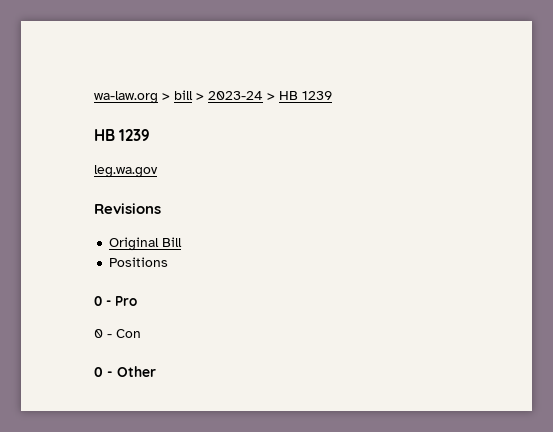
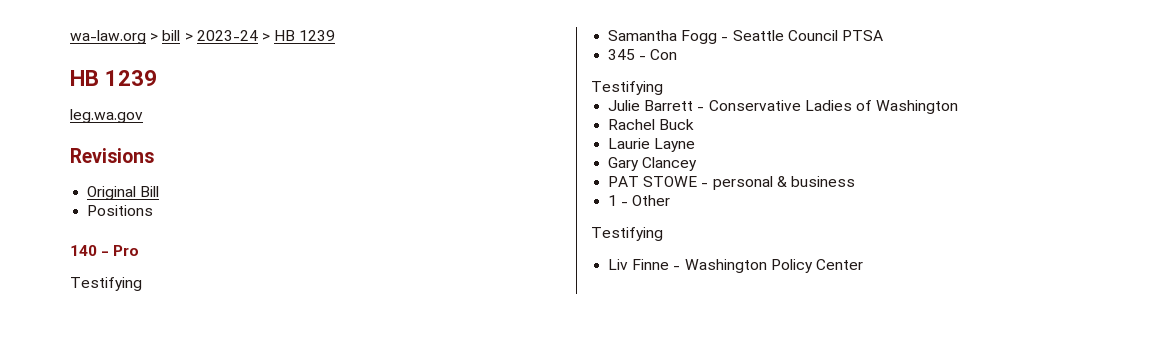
- 0 - Pro
- 0 - Con
- 0 - Other
+ 140 - Pro
+ Testifying
+ Samantha Fogg - Seattle Council PTSA
+ 345 - Con
+ Testifying
+ Julie Barrett - Conservative Ladies of Washington
+ Rachel Buck
+ Laurie Layne
+ Gary Clancey
+ PAT STOWE - personal & business
+ 1 - Other
+ Testifying
+ Liv Finne - Washington Policy Center

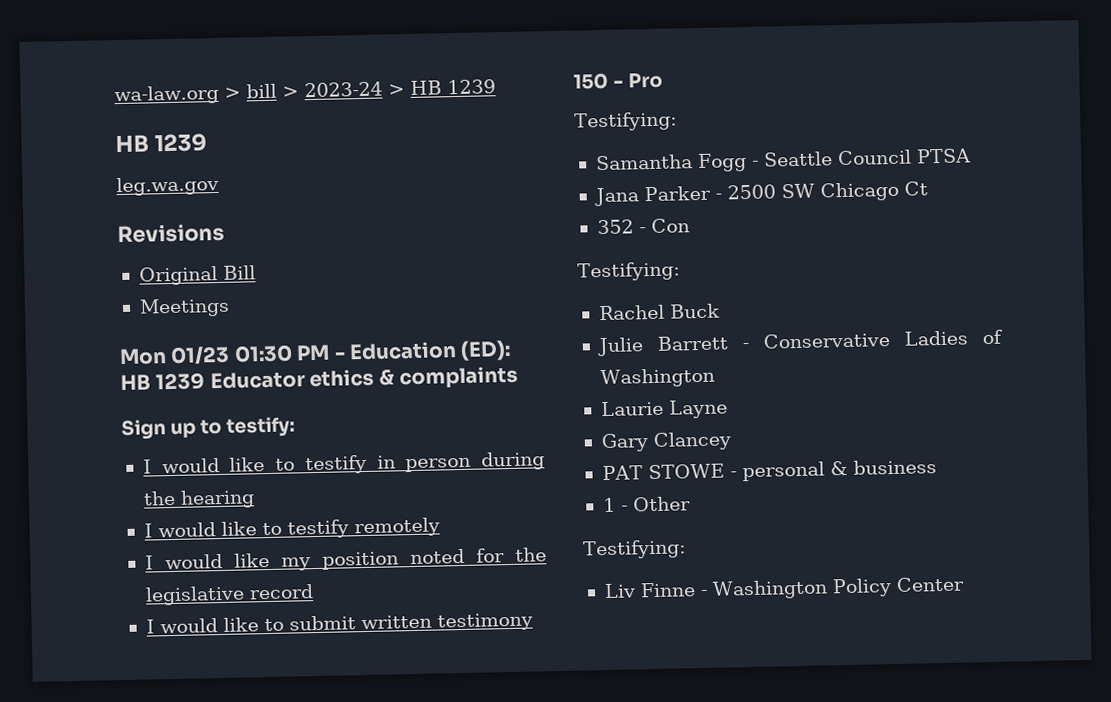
- Positions
- 140 - Pro
- Testifying
+ Meetings
+ Mon 01/23 01:30 PM - Education (ED): HB 1239 Educator ethics & complaints
+ Sign up to testify:
+ I would like to testify in person during the hearing
+ I would like to testify remotely
+ I would like my position noted for the legislative record
+ I would like to submit written testimony
+ 150 - Pro
+ Testifying:
- 345 - Con
- Testifying
+ Jana Parker - 2500 SW Chicago Ct
+ 352 - Con
+ Testifying:
+ Rachel Buck
- Rachel Buck
  1 - Other
- Testifying
+ Testifying:

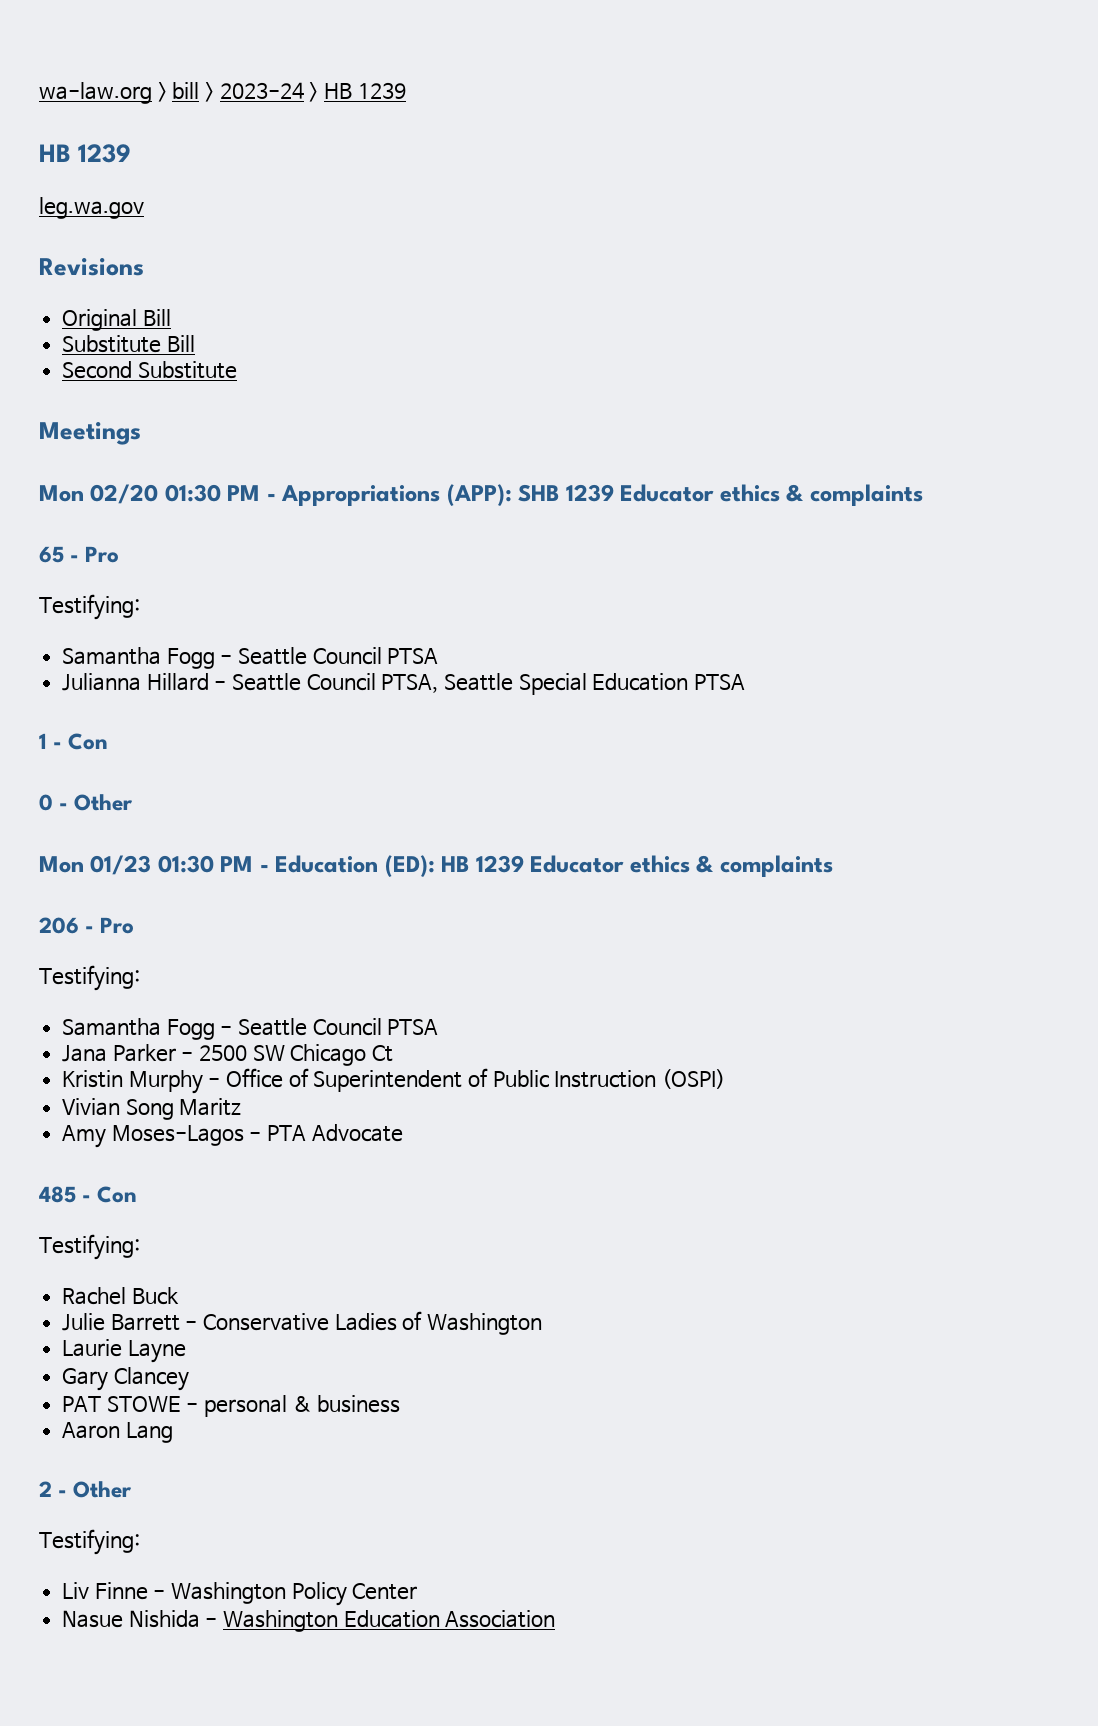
+ Substitute Bill
+ Second Substitute
  Meetings
+ Mon 02/20 01:30 PM - Appropriations (APP): SHB 1239 Educator ethics & complaints
+ 65 - Pro
+ Testifying:
+ Samantha Fogg - Seattle Council PTSA
+ Julianna Hillard - Seattle Council PTSA, Seattle Special Education PTSA
+ 1 - Con
+ 0 - Other
- Sign up to testify:
- I would like to testify in person during the hearing
- I would like to testify remotely
- I would like my position noted for the legislative record
- I would like to submit written testimony
- 150 - Pro
+ 206 - Pro
- 352 - Con
+ Kristin Murphy - Office of Superintendent of Public Instruction (OSPI)
+ Vivian Song Maritz
+ Amy Moses-Lagos - PTA Advocate
+ 485 - Con
- 1 - Other
+ Aaron Lang
+ 2 - Other
+ Nasue Nishida - Washington Education Association

